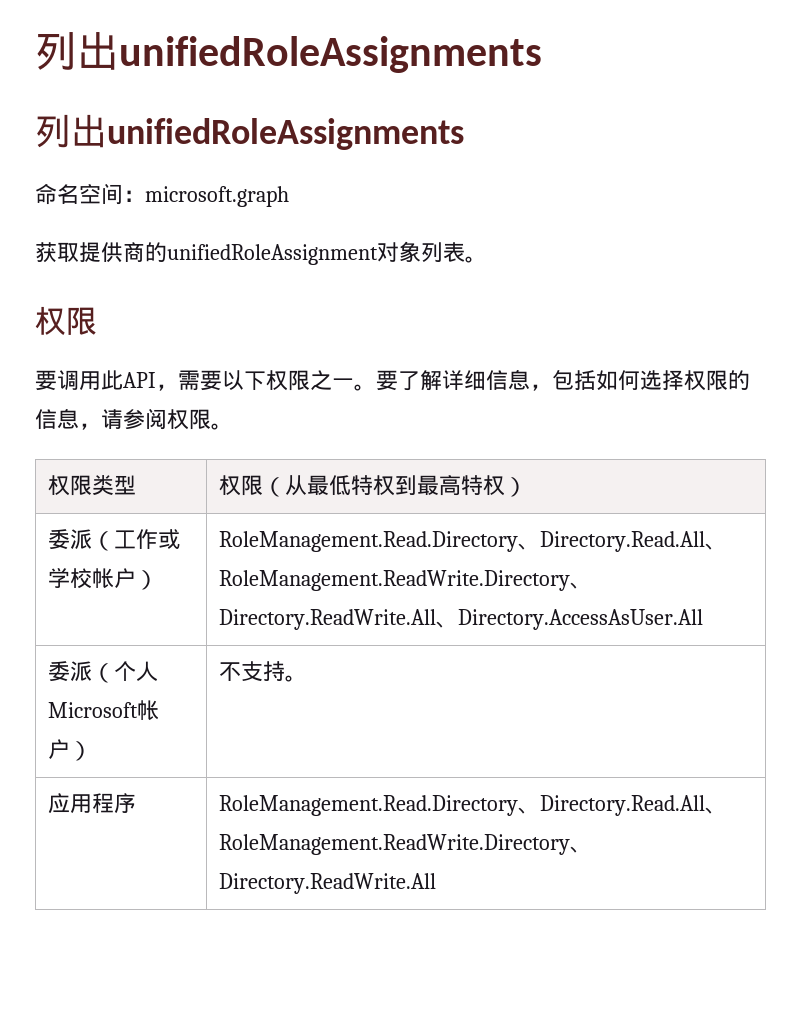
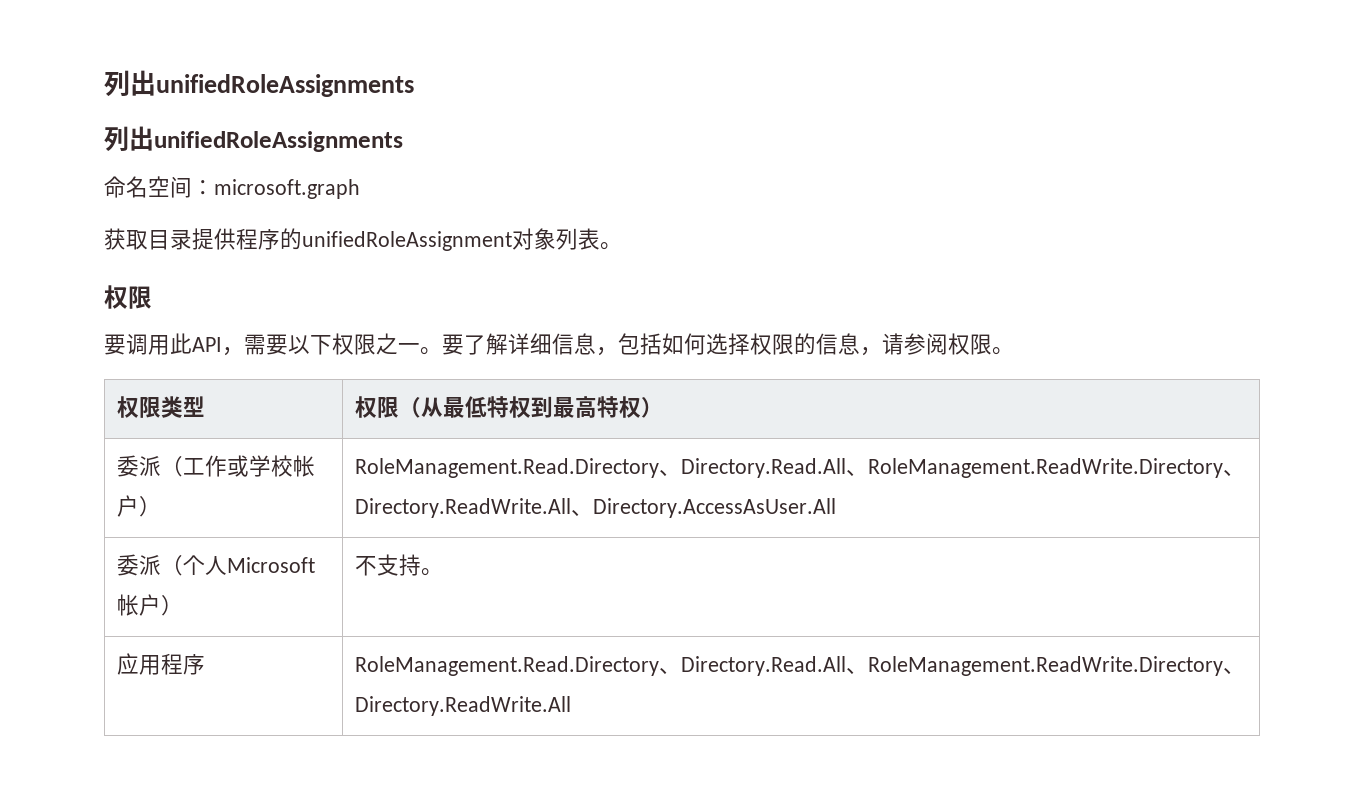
- 获取提供商的unifiedRoleAssignment对象列表。
+ 获取目录提供程序的unifiedRoleAssignment对象列表。

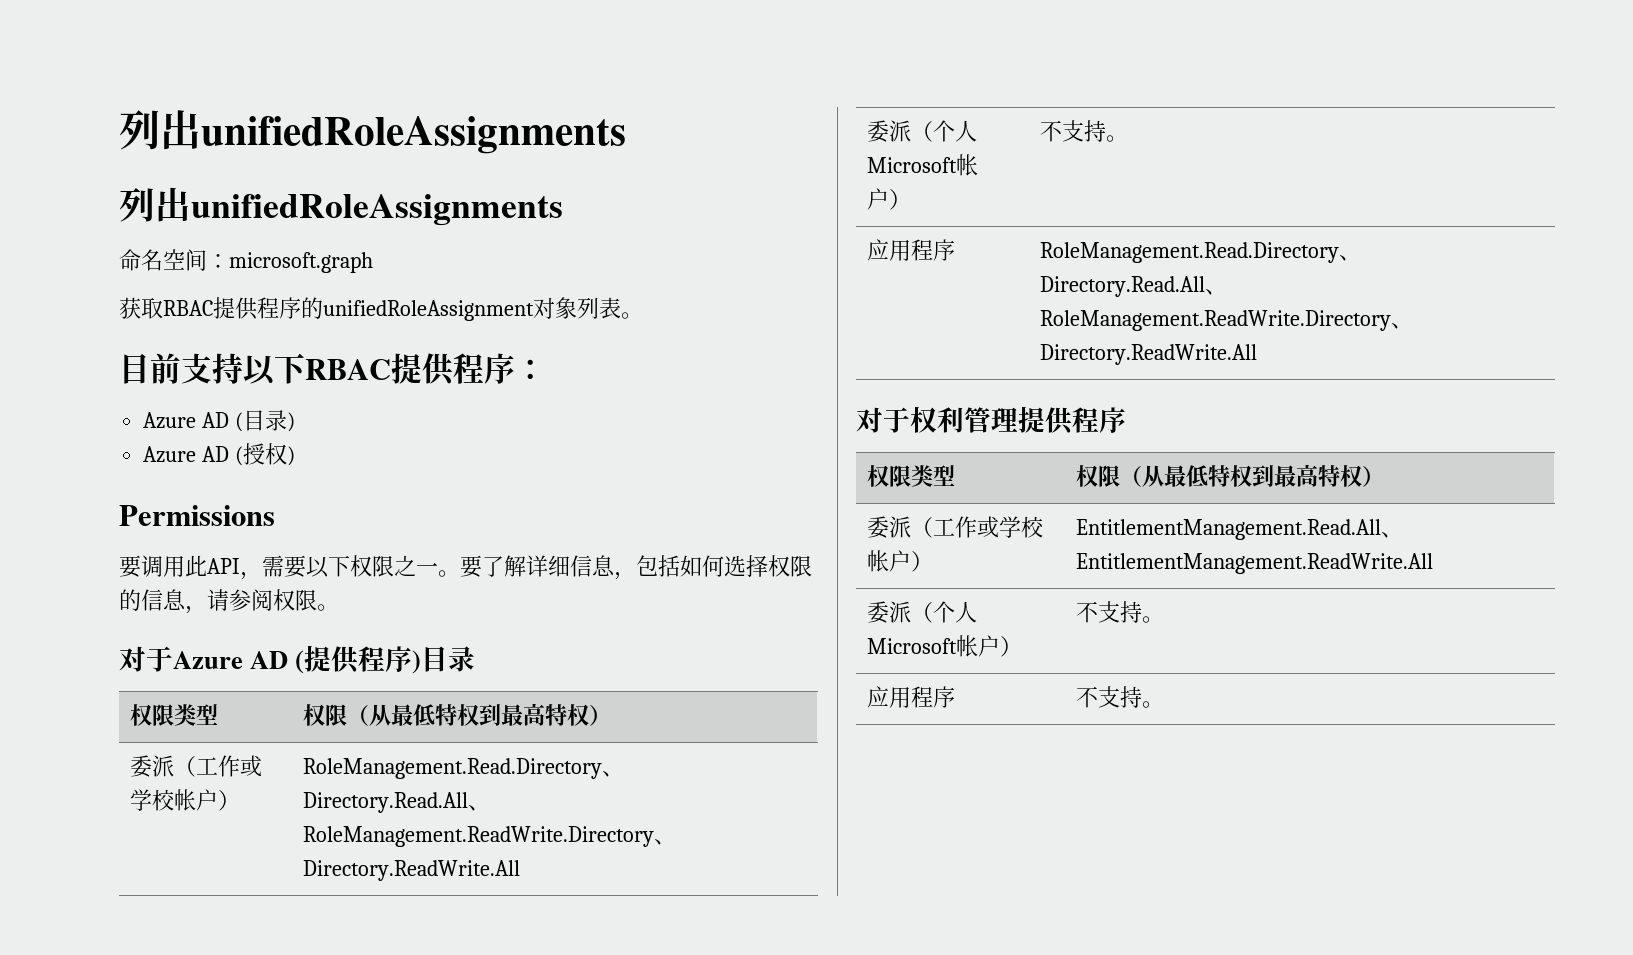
- 获取目录提供程序的unifiedRoleAssignment对象列表。
- 权限
+ 获取RBAC提供程序的unifiedRoleAssignment对象列表。
+ 目前支持以下RBAC提供程序：
+ Azure AD (目录)
+ Azure AD (授权)
+ Permissions
+ 对于Azure AD (提供程序)目录
- 委派（工作或学校帐户） | RoleManagement.Read.Directory、Directory.Read.All、RoleManagement.ReadWrite.Directory、Directory.ReadWrite.All、Directory.AccessAsUser.All
+ 委派（工作或学校帐户） | RoleManagement.Read.Directory、Directory.Read.All、RoleManagement.ReadWrite.Directory、Directory.ReadWrite.All
+ 对于权利管理提供程序
+ 权限类型 | 权限（从最低特权到最高特权）
+ 委派（工作或学校帐户） | EntitlementManagement.Read.All、EntitlementManagement.ReadWrite.All
+ 委派（个人Microsoft帐户） | 不支持。
+ 应用程序 | 不支持。

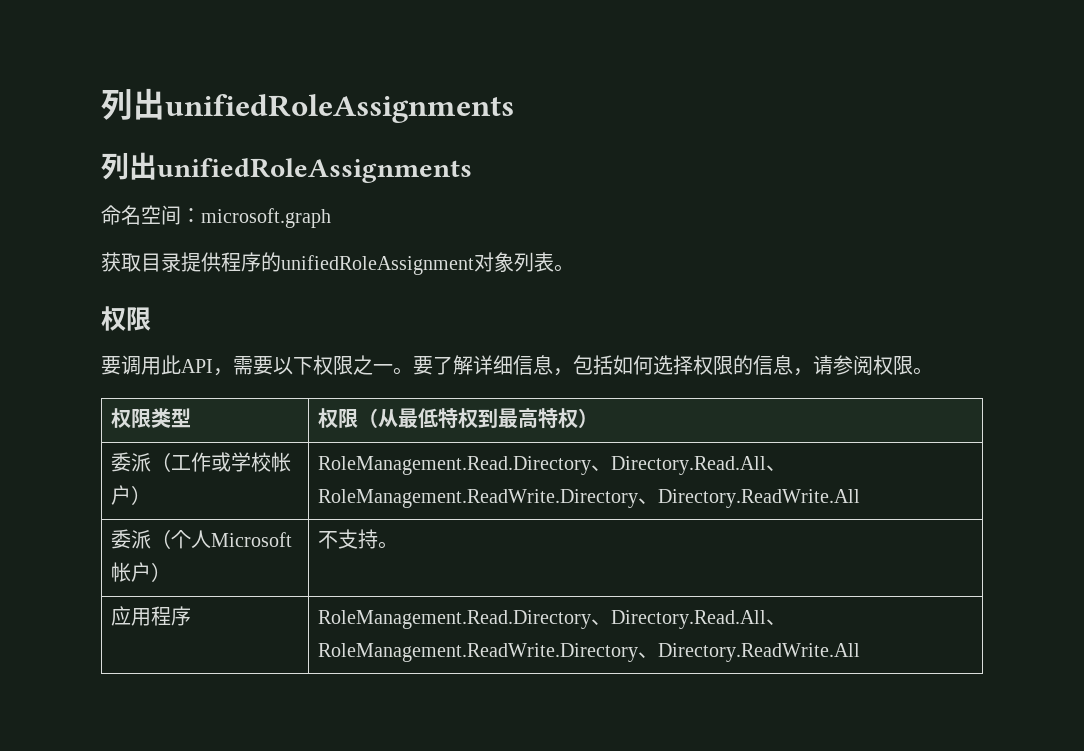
- 获取RBAC提供程序的unifiedRoleAssignment对象列表。
- 目前支持以下RBAC提供程序：
- Azure AD (目录)
- Azure AD (授权)
- Permissions
+ 获取目录提供程序的unifiedRoleAssignment对象列表。
+ 权限
- 对于Azure AD (提供程序)目录
- 对于权利管理提供程序
- 权限类型 | 权限（从最低特权到最高特权）
- 委派（工作或学校帐户） | EntitlementManagement.Read.All、EntitlementManagement.ReadWrite.All
- 委派（个人Microsoft帐户） | 不支持。
- 应用程序 | 不支持。

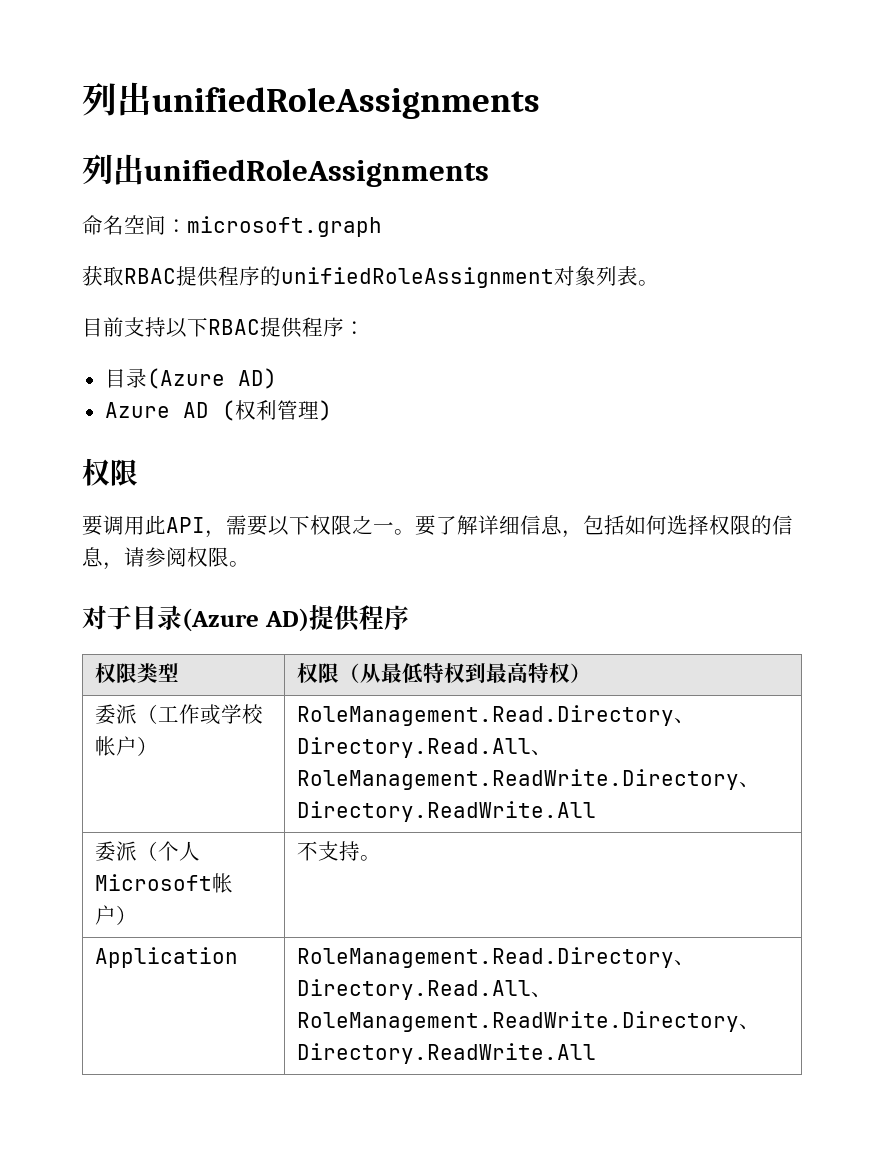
- 获取目录提供程序的unifiedRoleAssignment对象列表。
+ 获取RBAC提供程序的unifiedRoleAssignment对象列表。
+ 目前支持以下RBAC提供程序：
+ 目录(Azure AD)
+ Azure AD (权利管理)
+ 对于目录(Azure AD)提供程序
- 应用程序 | RoleManagement.Read.Directory、Directory.Read.All、RoleManagement.ReadWrite.Directory、Directory.ReadWrite.All
+ Application | RoleManagement.Read.Directory、Directory.Read.All、RoleManagement.ReadWrite.Directory、Directory.ReadWrite.All

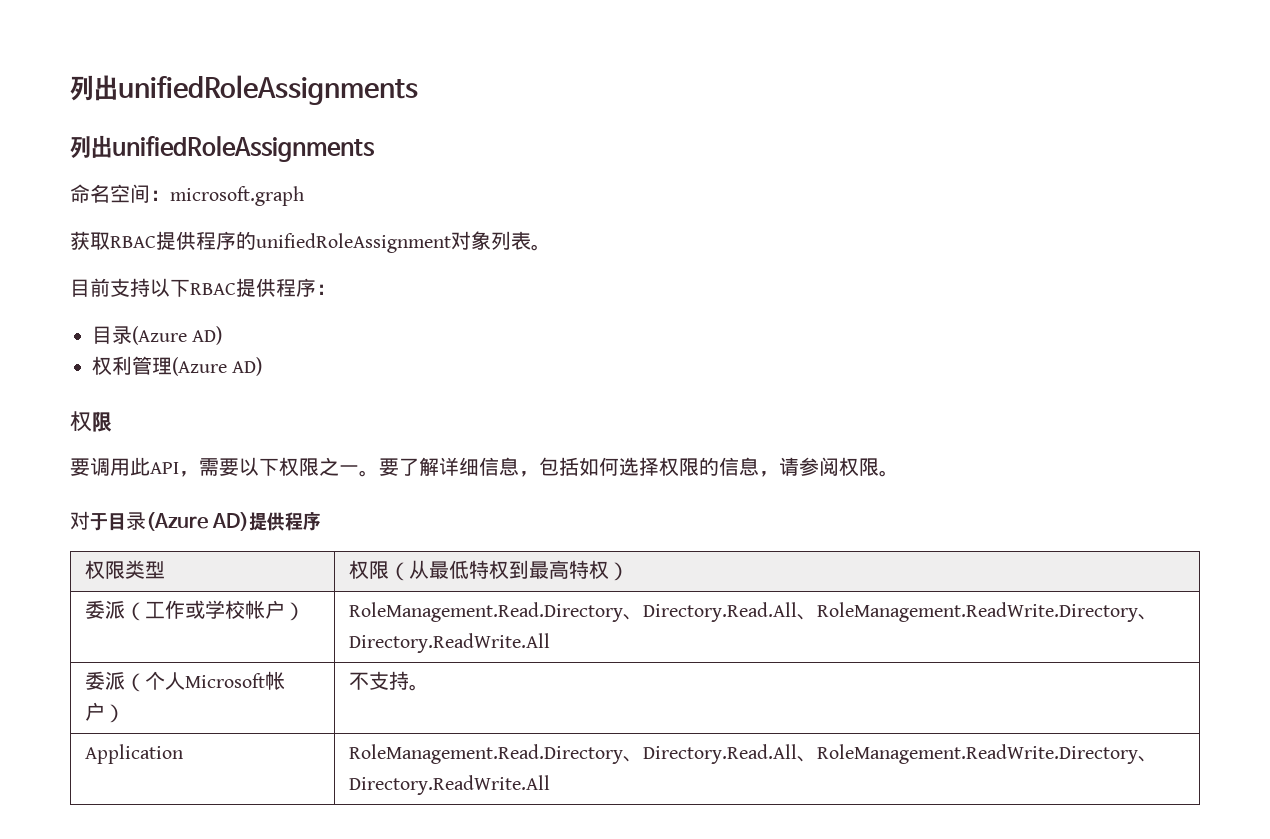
- Azure AD (权利管理)
+ 权利管理(Azure AD)

